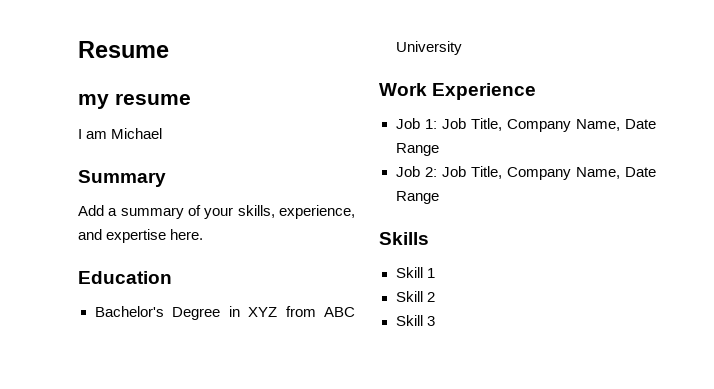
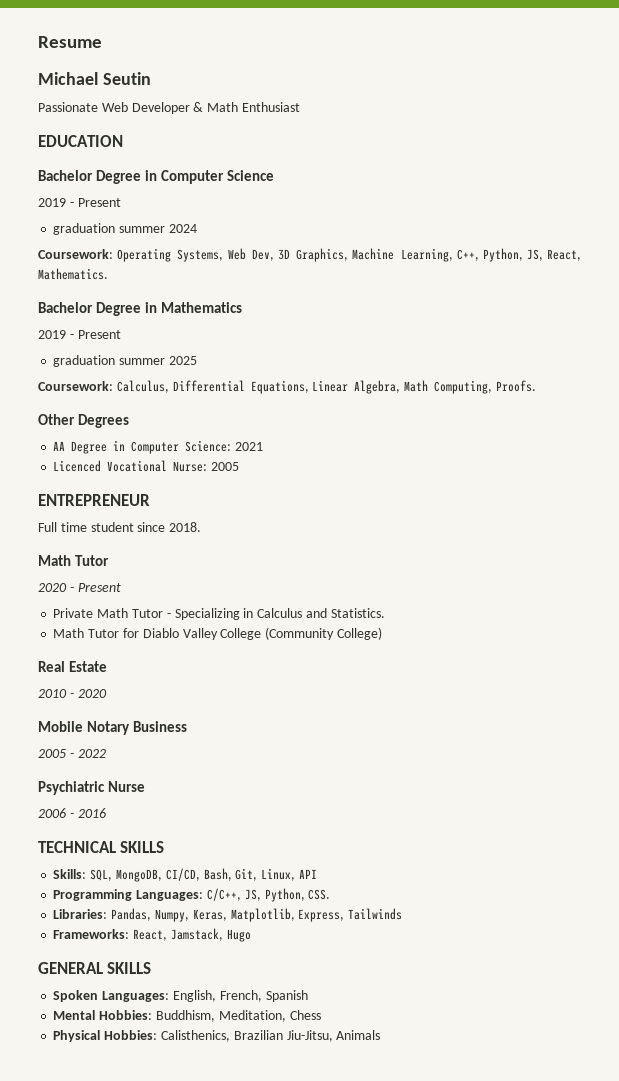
- my resume
- I am Michael
- Summary
- Add a summary of your skills, experience, and expertise here.
- Education
- Bachelor's Degree in XYZ from ABC University
- Work Experience
- Job 1: Job Title, Company Name, Date Range
- Job 2: Job Title, Company Name, Date Range
- Skills
- Skill 1
- Skill 2
- Skill 3
+ Michael Seutin
+ Passionate Web Developer & Math Enthusiast
+ EDUCATION
+ Bachelor Degree in Computer Science
+ 2019 - Present
+ graduation summer 2024
+ Coursework: Operating Systems, Web Dev, 3D Graphics, Machine Learning, C++, Python, JS, React, Mathematics.
+ Bachelor Degree in Mathematics
+ 2019 - Present
+ graduation summer 2025
+ Coursework: Calculus, Differential Equations, Linear Algebra, Math Computing, Proofs.
+ Other Degrees
+ AA Degree in Computer Science: 2021
+ Licenced Vocational Nurse: 2005
+ ENTREPRENEUR
+ Full time student since 2018.
+ Math Tutor
+ 2020 - Present
+ Private Math Tutor - Specializing in Calculus and Statistics.
+ Math Tutor for Diablo Valley College (Community College)
+ Real Estate
+ 2010 - 2020
+ Mobile Notary Business
+ 2005 - 2022
+ Psychiatric Nurse
+ 2006 - 2016
+ TECHNICAL SKILLS
+ Skills: SQL, MongoDB, CI/CD, Bash, Git, Linux, API
+ Programming Languages: C/C++, JS, Python, CSS.
+ Libraries: Pandas, Numpy, Keras, Matplotlib, Express, Tailwinds
+ Frameworks: React, Jamstack, Hugo
+ GENERAL SKILLS
+ Spoken Languages: English, French, Spanish
+ Mental Hobbies: Buddhism, Meditation, Chess
+ Physical Hobbies: Calisthenics, Brazilian Jiu-Jitsu, Animals

